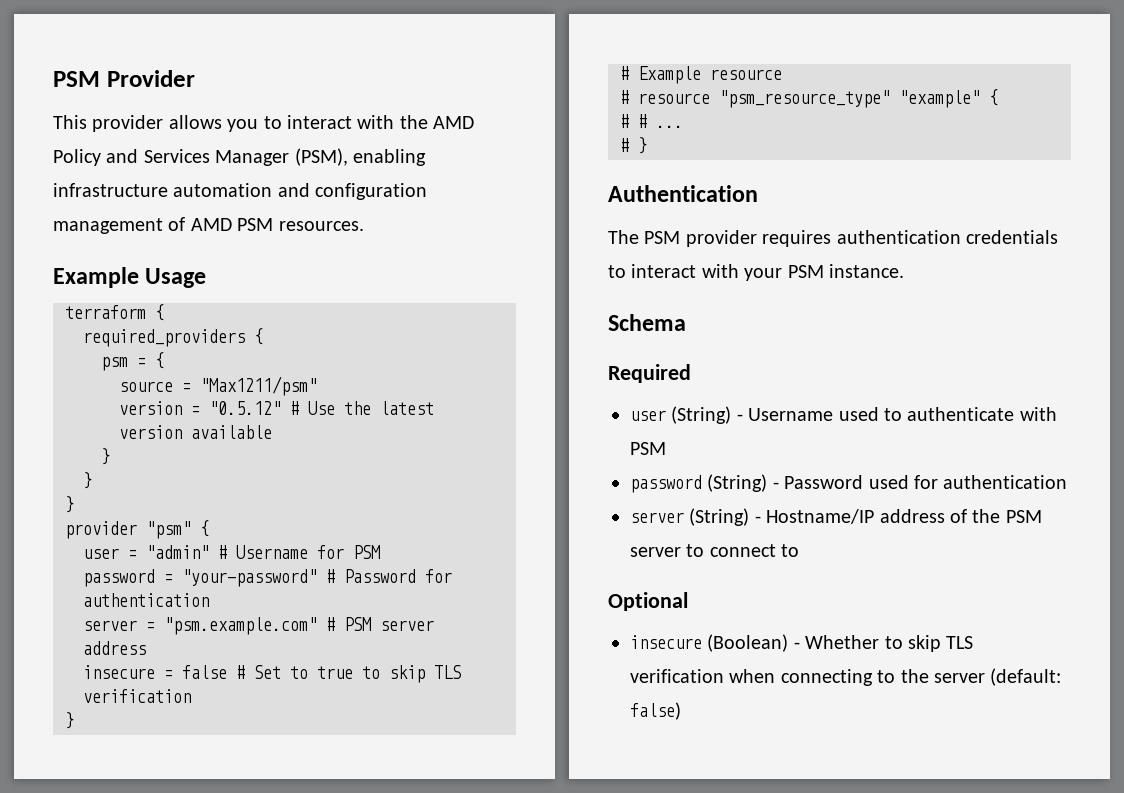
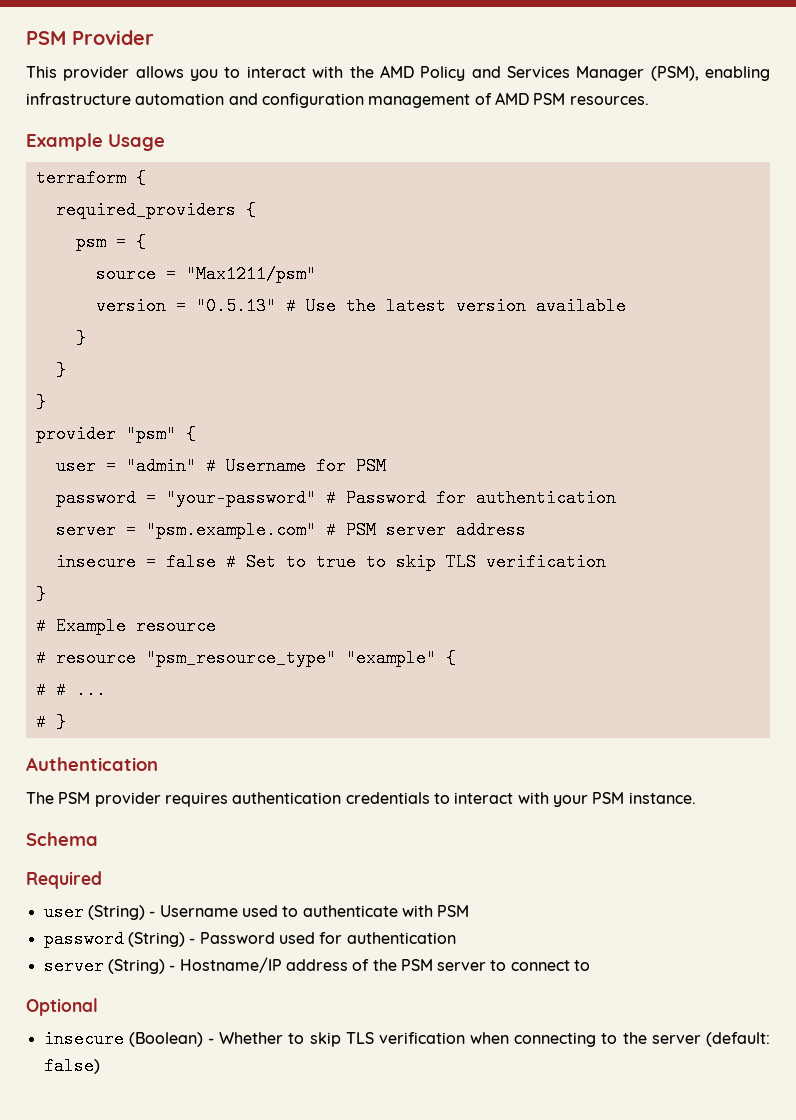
- version = "0.5.12" # Use the latest version available
+ version = "0.5.13" # Use the latest version available

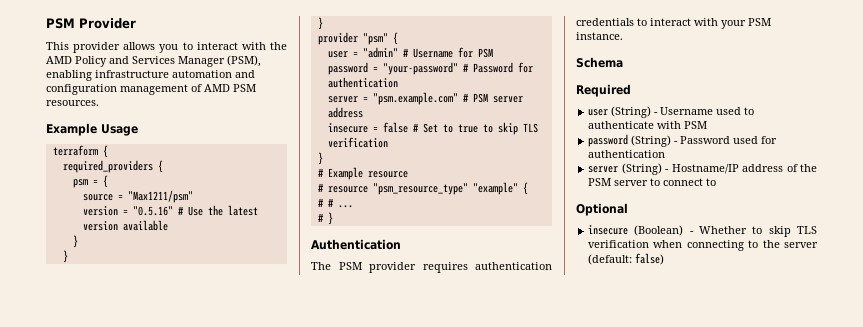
- version = "0.5.13" # Use the latest version available
+ version = "0.5.16" # Use the latest version available

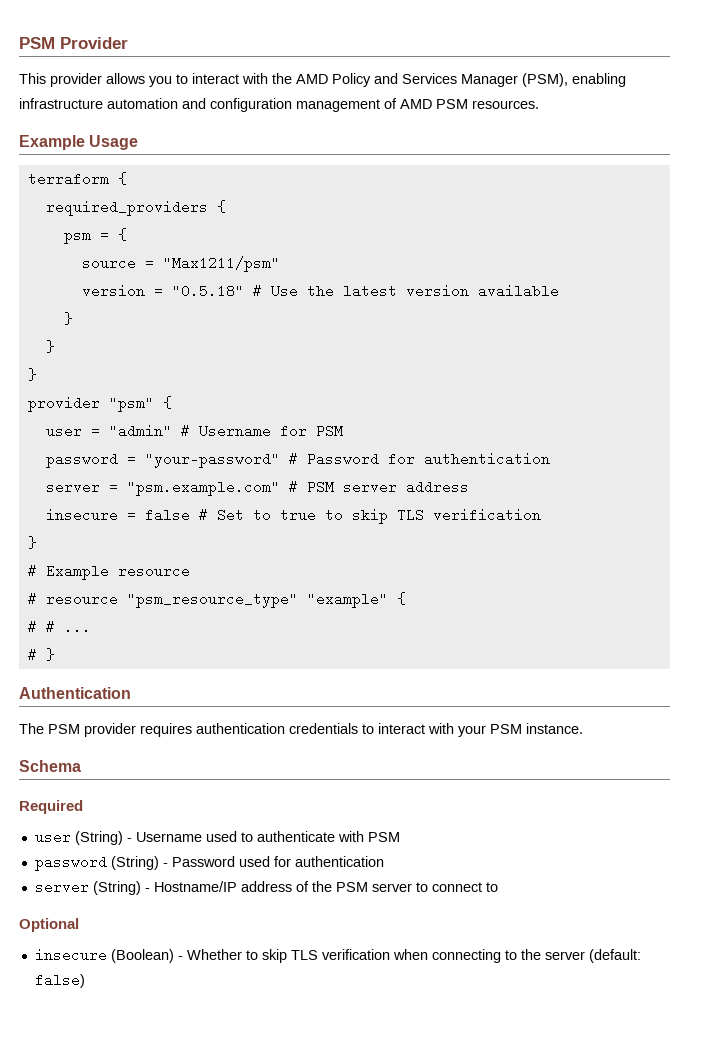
- version = "0.5.16" # Use the latest version available
+ version = "0.5.18" # Use the latest version available

